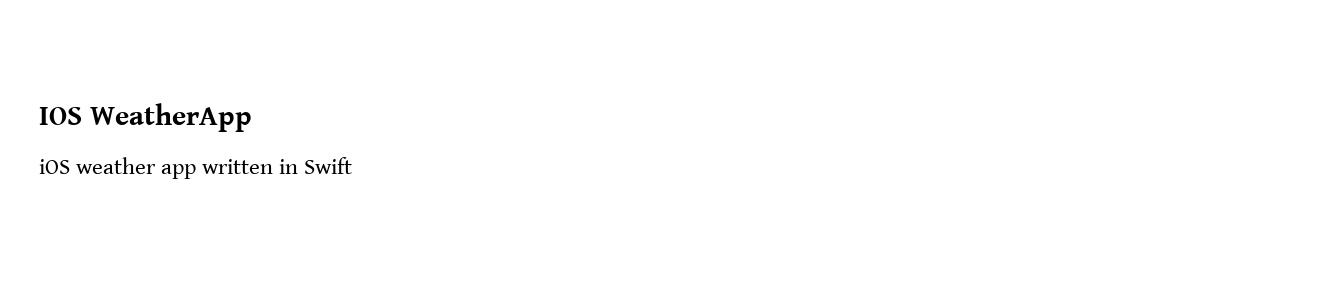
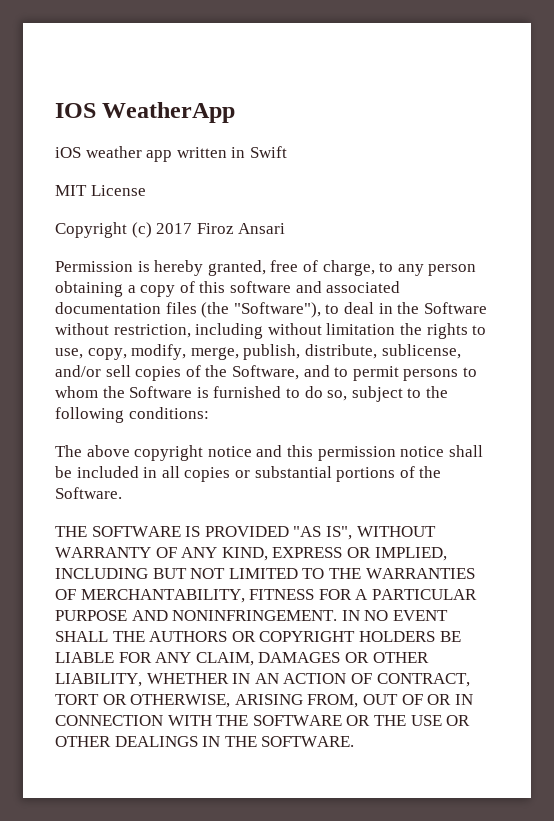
+ MIT License
+ Copyright (c) 2017 Firoz Ansari
+ Permission is hereby granted, free of charge, to any person obtaining a copy of this software and associated documentation files (the "Software"), to deal in the Software without restriction, including without limitation the rights to use, copy, modify, merge, publish, distribute, sublicense, and/or sell copies of the Software, and to permit persons to whom the Software is furnished to do so, subject to the following conditions:
+ The above copyright notice and this permission notice shall be included in all copies or substantial portions of the Software.
+ THE SOFTWARE IS PROVIDED "AS IS", WITHOUT WARRANTY OF ANY KIND, EXPRESS OR IMPLIED, INCLUDING BUT NOT LIMITED TO THE WARRANTIES OF MERCHANTABILITY, FITNESS FOR A PARTICULAR PURPOSE AND NONINFRINGEMENT. IN NO EVENT SHALL THE AUTHORS OR COPYRIGHT HOLDERS BE LIABLE FOR ANY CLAIM, DAMAGES OR OTHER LIABILITY, WHETHER IN AN ACTION OF CONTRACT, TORT OR OTHERWISE, ARISING FROM, OUT OF OR IN CONNECTION WITH THE SOFTWARE OR THE USE OR OTHER DEALINGS IN THE SOFTWARE.

